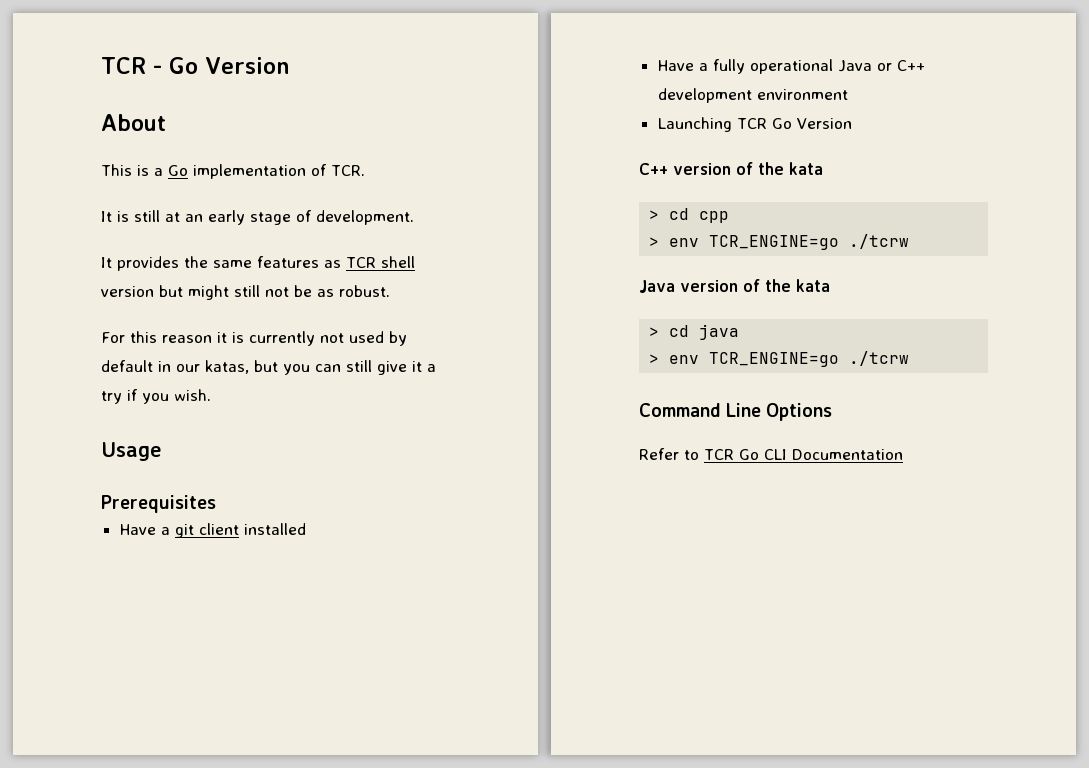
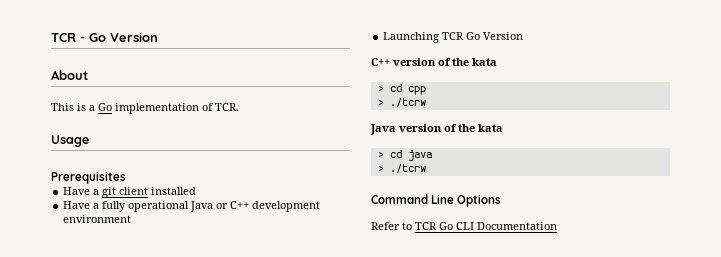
- It is still at an early stage of development.
- It provides the same features as TCR shell version but might still not be as robust.
- For this reason it is currently not used by default in our katas, but you can still give it a try if you wish.
  > cd cpp
- > env TCR_ENGINE=go ./tcrw
+ > ./tcrw
  > cd java
- > env TCR_ENGINE=go ./tcrw
+ > ./tcrw

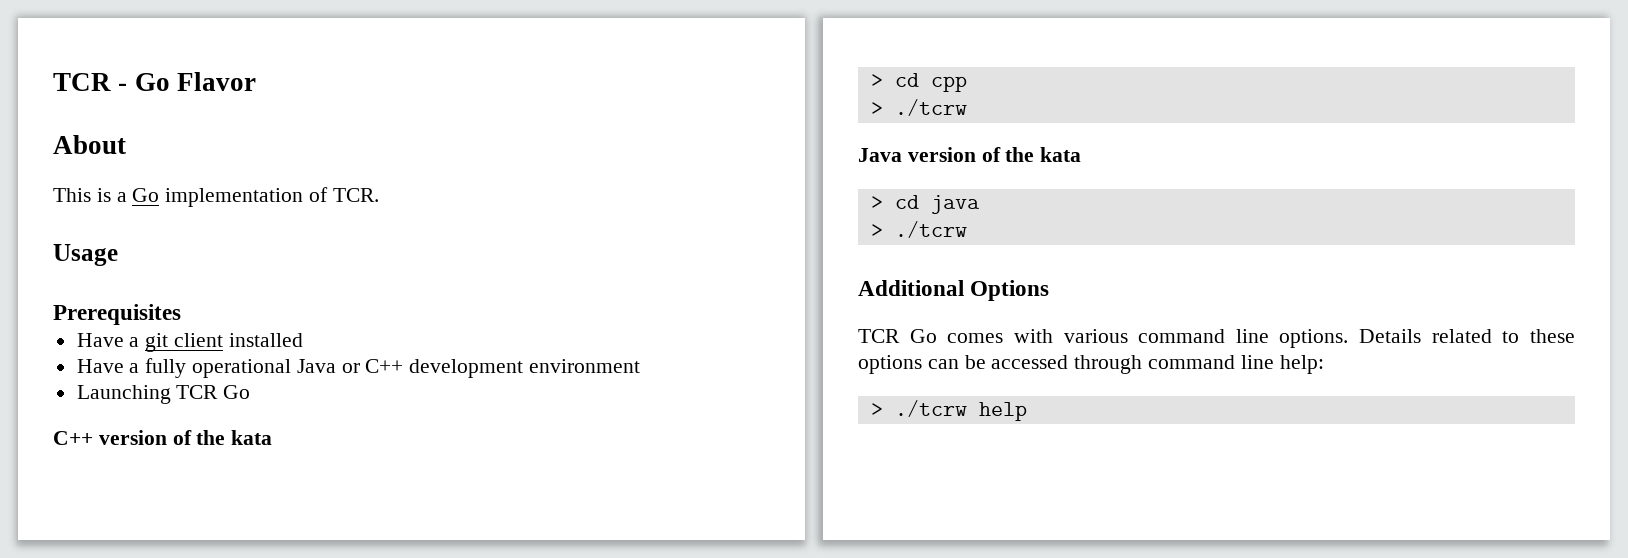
- TCR - Go Version
+ TCR - Go Flavor
- Launching TCR Go Version
+ Launching TCR Go
- Command Line Options
+ Additional Options
- Refer to TCR Go CLI Documentation
+ TCR Go comes with various command line options. Details related to these options can be accessed through command line help:
+ > ./tcrw help

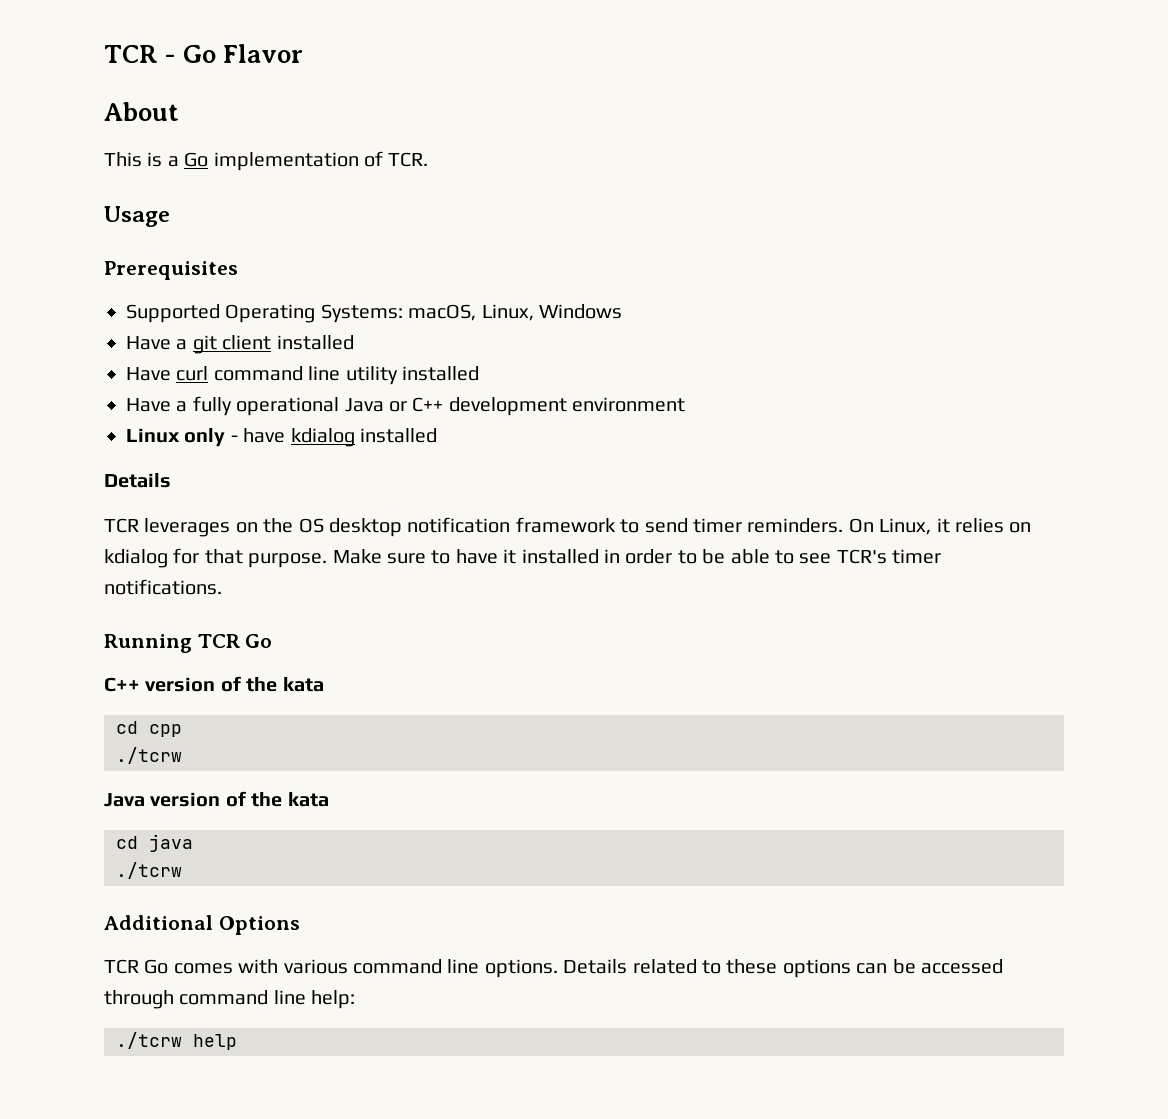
+ Supported Operating Systems: macOS, Linux, Windows
+ Have curl command line utility installed
- Launching TCR Go
+ Linux only - have kdialog installed
+ Details
+ TCR leverages on the OS desktop notification framework to send timer reminders. On Linux, it relies on kdialog for that purpose. Make sure to have it installed in order to be able to see TCR's timer notifications.
+ Running TCR Go
- > cd cpp
- > ./tcrw
+ cd cpp
+ ./tcrw
- > cd java
- > ./tcrw
+ cd java
+ ./tcrw
- > ./tcrw help
+ ./tcrw help

